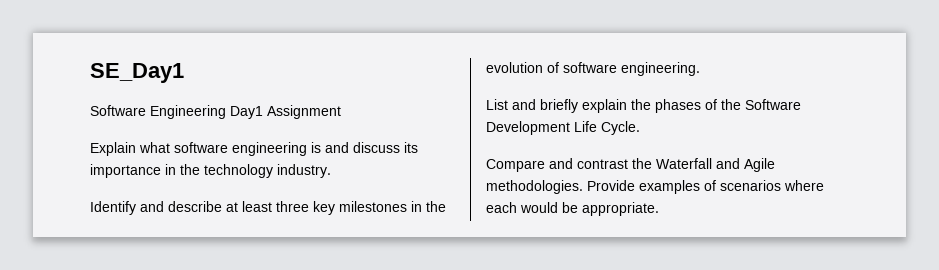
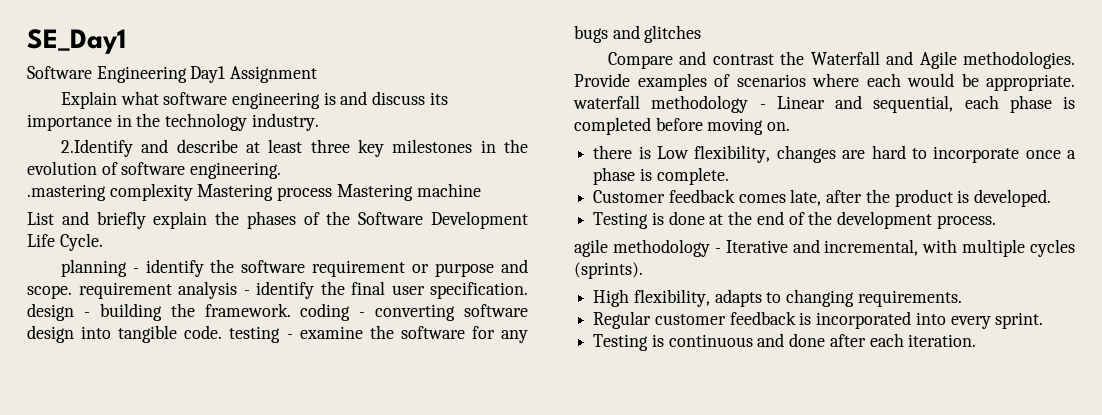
- Identify and describe at least three key milestones in the evolution of software engineering.
+ 2.Identify and describe at least three key milestones in the evolution of software engineering.
+ .mastering complexity Mastering process Mastering machine
+ planning - identify the software requirement or purpose and scope. requirement analysis - identify the final user specification. design - building the framework. coding - converting software design into tangible code. testing - examine the software for any bugs and glitches
- Provide examples of scenarios where each would be appropriate.
+ Provide examples of scenarios where each would be appropriate. waterfall methodology - Linear and sequential, each phase is completed before moving on.
+ there is Low flexibility, changes are hard to incorporate once a phase is complete.
+ Customer feedback comes late, after the product is developed.
+ Testing is done at the end of the development process.
+ agile methodology - Iterative and incremental, with multiple cycles (sprints).
+ High flexibility, adapts to changing requirements.
+ Regular customer feedback is incorporated into every sprint.
+ Testing is continuous and done after each iteration.

